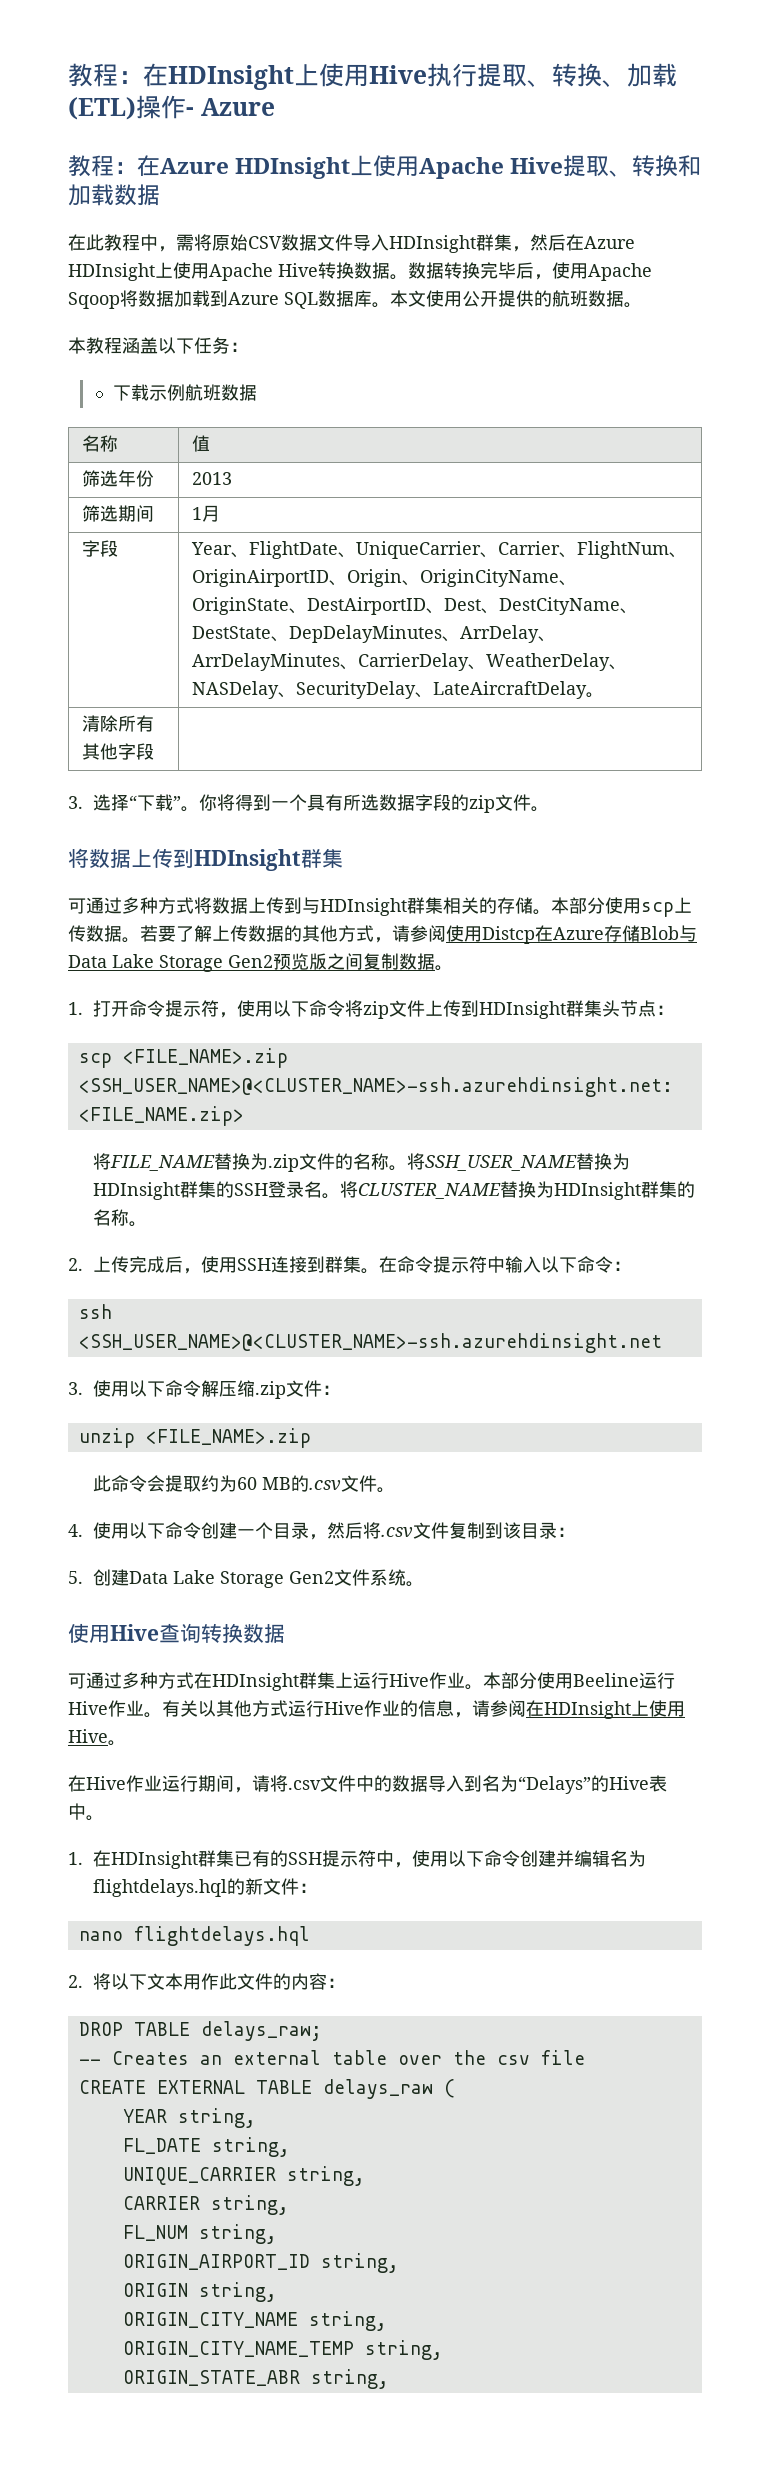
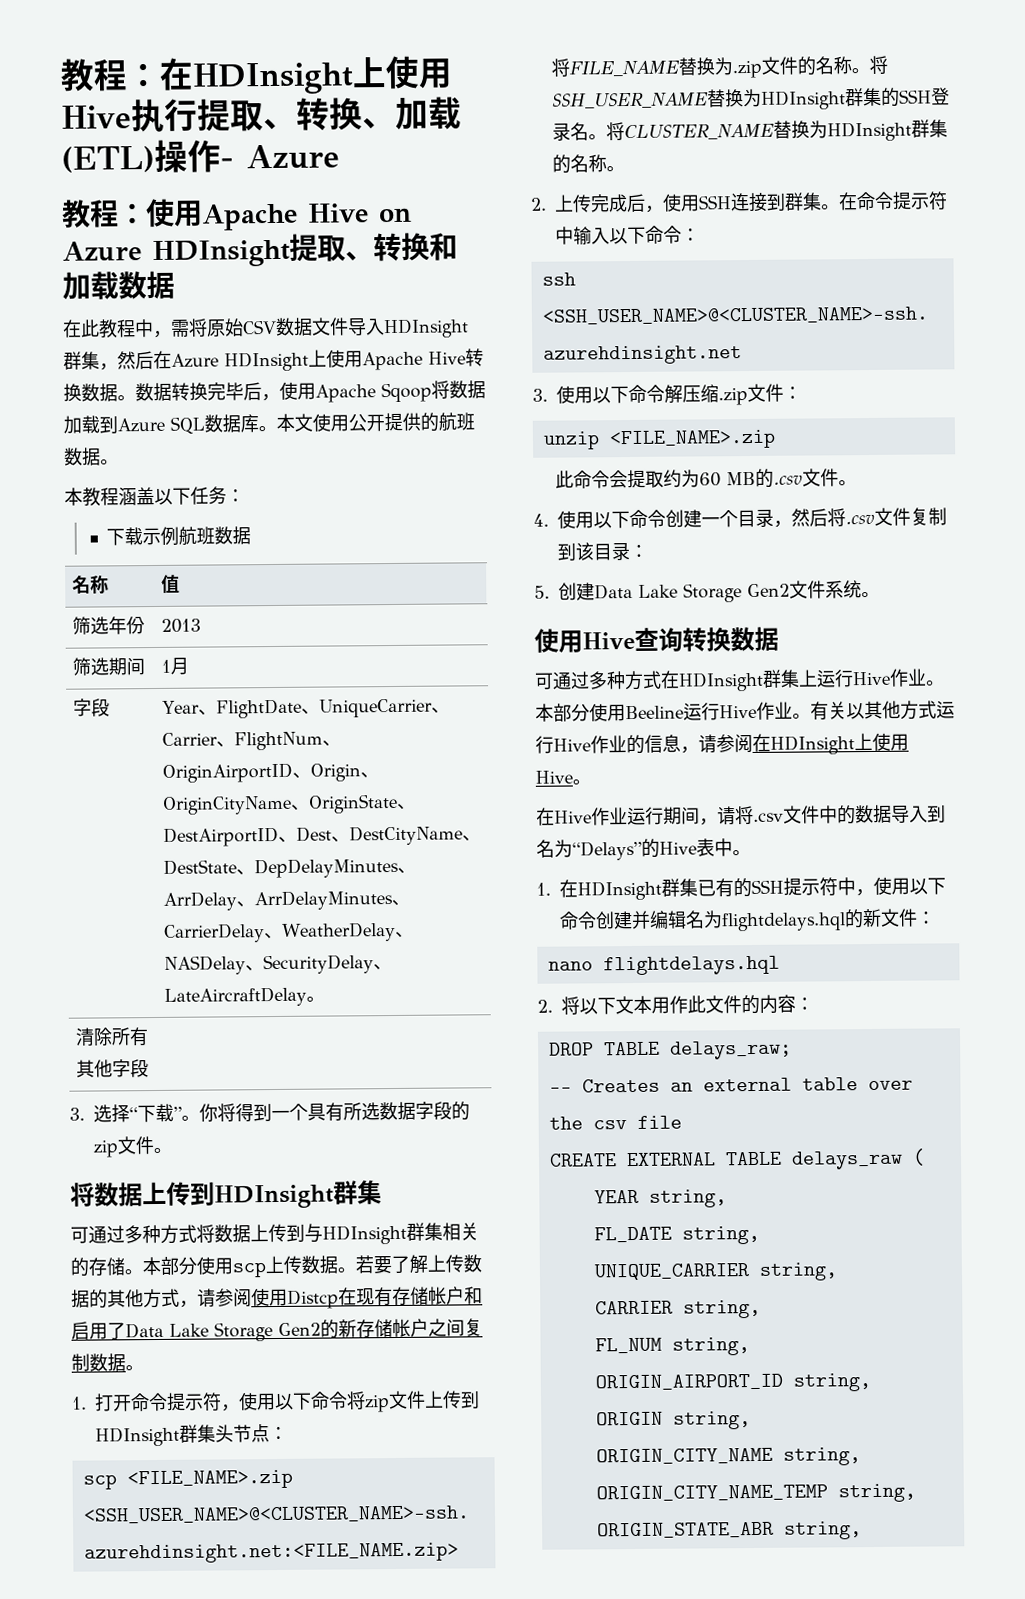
- 教程：在Azure HDInsight上使用Apache Hive提取、转换和加载数据
+ 教程：使用Apache Hive on Azure HDInsight提取、转换和加载数据
- 若要了解上传数据的其他方式，请参阅使用Distcp在Azure存储Blob与Data Lake Storage Gen2预览版之间复制数据。
+ 若要了解上传数据的其他方式，请参阅使用Distcp在现有存储帐户和启用了Data Lake Storage Gen2的新存储帐户之间复制数据。

